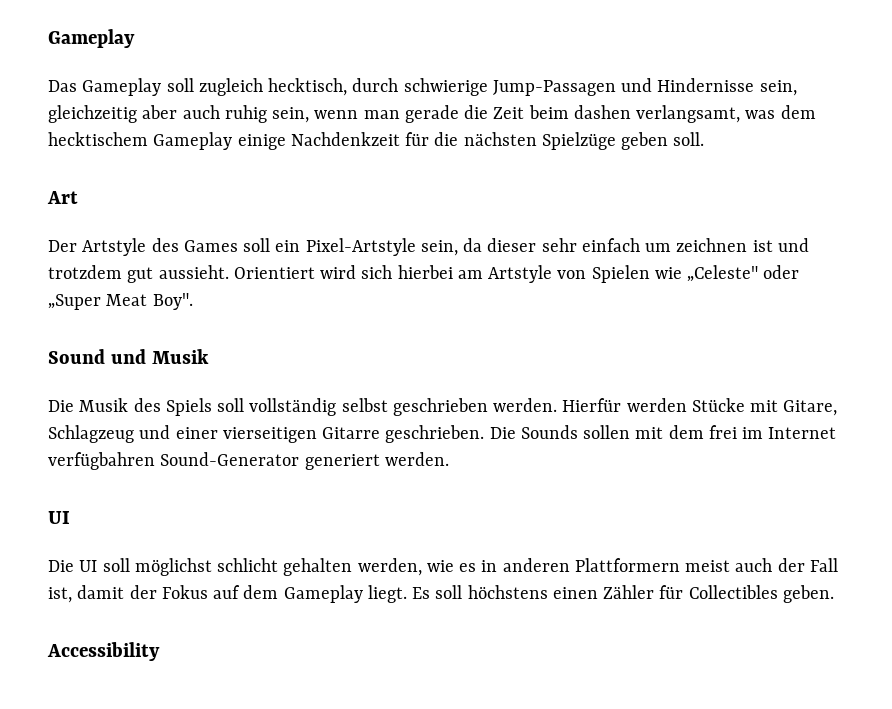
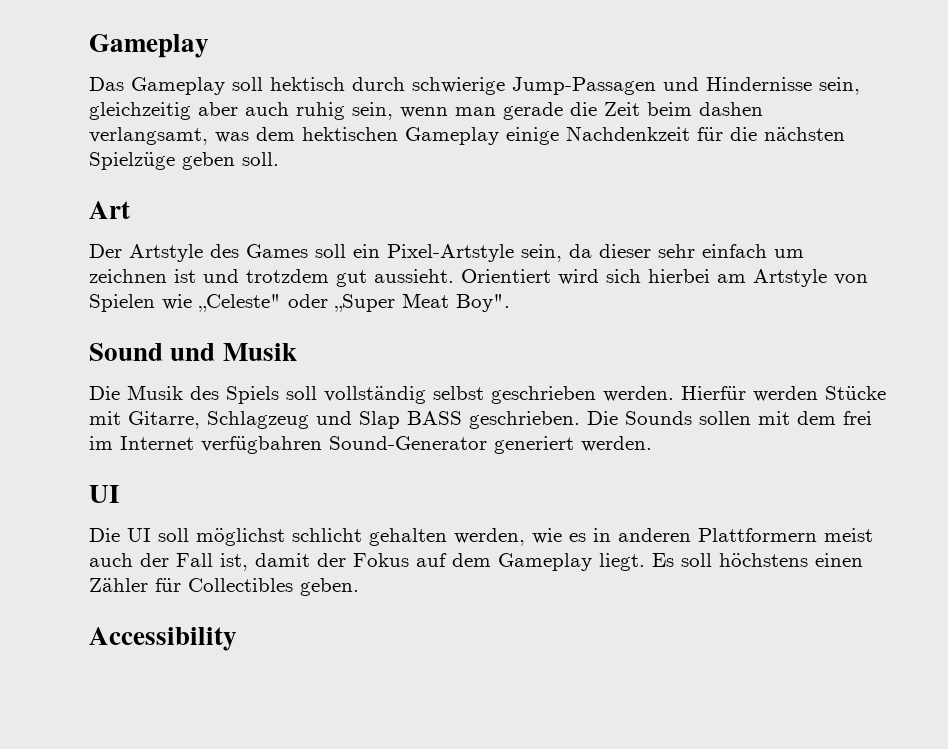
- Das Gameplay soll zugleich hecktisch, durch schwierige Jump-Passagen und Hindernisse sein, gleichzeitig aber auch ruhig sein, wenn man gerade die Zeit beim dashen verlangsamt, was dem hecktischem Gameplay einige Nachdenkzeit für die nächsten Spielzüge geben soll.
+ Das Gameplay soll hektisch durch schwierige Jump-Passagen und Hindernisse sein, gleichzeitig aber auch ruhig sein, wenn man gerade die Zeit beim dashen verlangsamt, was dem hektischen Gameplay einige Nachdenkzeit für die nächsten Spielzüge geben soll.
- Hierfür werden Stücke mit Gitare, Schlagzeug und einer vierseitigen Gitarre geschrieben.
+ Hierfür werden Stücke mit Gitarre, Schlagzeug und Slap BASS geschrieben.

